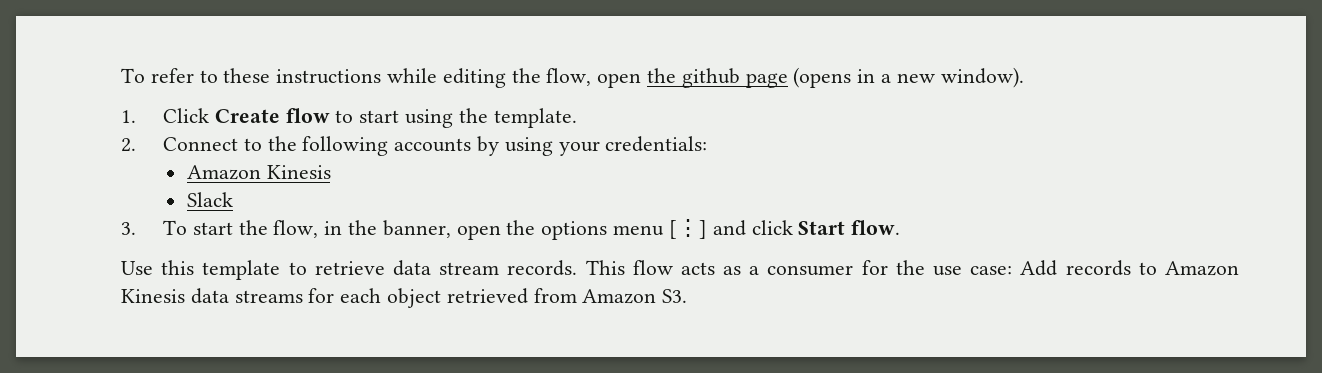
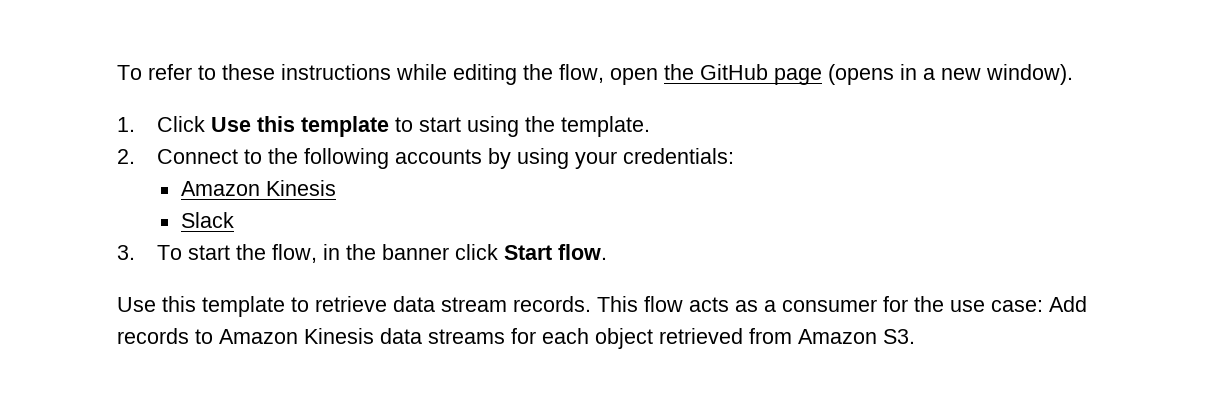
- To refer to these instructions while editing the flow, open the github page (opens in a new window).
+ To refer to these instructions while editing the flow, open the GitHub page (opens in a new window).
- 1. Click Create flow to start using the template.
+ 1. Click Use this template to start using the template.
- 3. To start the flow, in the banner, open the options menu [⋮] and click Start flow.
+ 3. To start the flow, in the banner click Start flow.

